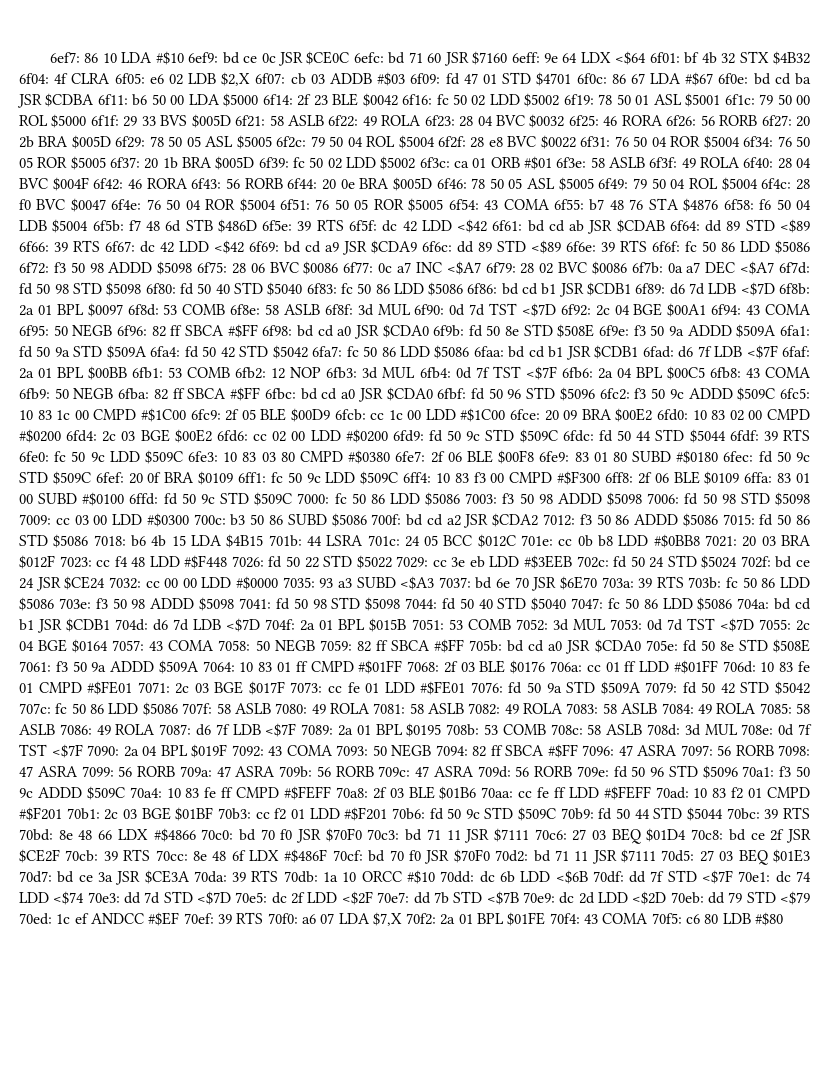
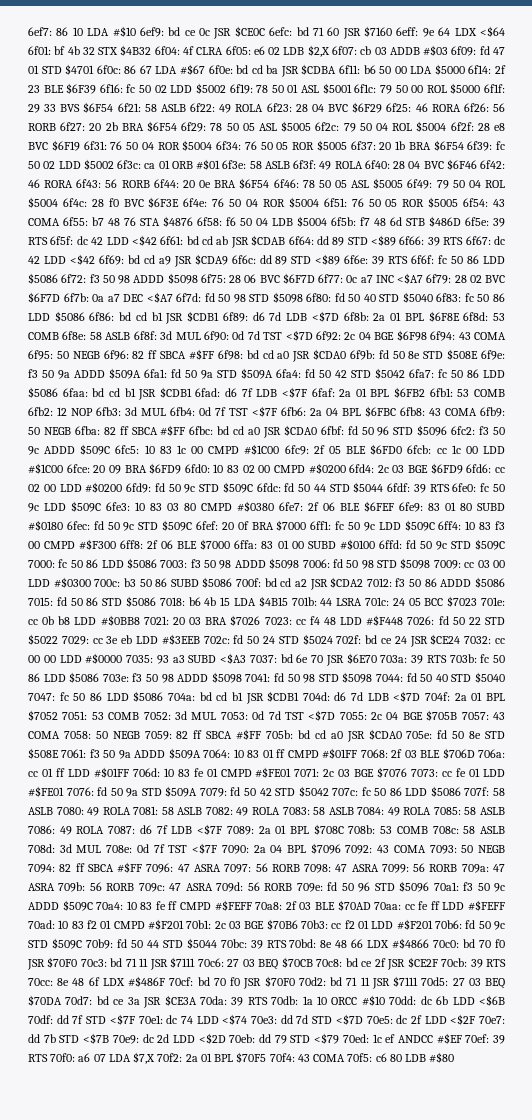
- 2f 23 BLE $0042 6f16:
+ 2f 23 BLE $6F39 6f16:
- 29 33 BVS $005D 6f21:
+ 29 33 BVS $6F54 6f21:
- 28 04 BVC $0032 6f25:
+ 28 04 BVC $6F29 6f25:
- 20 2b BRA $005D 6f29:
+ 20 2b BRA $6F54 6f29:
- 28 e8 BVC $0022 6f31:
+ 28 e8 BVC $6F19 6f31:
- 20 1b BRA $005D 6f39:
+ 20 1b BRA $6F54 6f39:
- 28 04 BVC $004F 6f42:
+ 28 04 BVC $6F46 6f42:
- 20 0e BRA $005D 6f46:
+ 20 0e BRA $6F54 6f46:
- 28 f0 BVC $0047 6f4e:
+ 28 f0 BVC $6F3E 6f4e:
- 28 06 BVC $0086 6f77:
+ 28 06 BVC $6F7D 6f77:
- 28 02 BVC $0086 6f7b:
+ 28 02 BVC $6F7D 6f7b:
- 2a 01 BPL $0097 6f8d:
+ 2a 01 BPL $6F8E 6f8d:
- 2c 04 BGE $00A1 6f94:
+ 2c 04 BGE $6F98 6f94:
- 2a 01 BPL $00BB 6fb1:
+ 2a 01 BPL $6FB2 6fb1:
- 2a 04 BPL $00C5 6fb8:
+ 2a 04 BPL $6FBC 6fb8:
- 2f 05 BLE $00D9 6fcb:
+ 2f 05 BLE $6FD0 6fcb:
- 20 09 BRA $00E2 6fd0:
+ 20 09 BRA $6FD9 6fd0:
- 2c 03 BGE $00E2 6fd6:
+ 2c 03 BGE $6FD9 6fd6:
- 2f 06 BLE $00F8 6fe9:
+ 2f 06 BLE $6FEF 6fe9:
- 20 0f BRA $0109 6ff1:
+ 20 0f BRA $7000 6ff1:
- 2f 06 BLE $0109 6ffa:
+ 2f 06 BLE $7000 6ffa:
- 24 05 BCC $012C 701e:
+ 24 05 BCC $7023 701e:
- 20 03 BRA $012F 7023:
+ 20 03 BRA $7026 7023:
- 2a 01 BPL $015B 7051:
+ 2a 01 BPL $7052 7051:
- 2c 04 BGE $0164 7057:
+ 2c 04 BGE $705B 7057:
- 2f 03 BLE $0176 706a:
+ 2f 03 BLE $706D 706a:
- 2c 03 BGE $017F 7073:
+ 2c 03 BGE $7076 7073:
- 2a 01 BPL $0195 708b:
+ 2a 01 BPL $708C 708b:
- 2a 04 BPL $019F 7092:
+ 2a 04 BPL $7096 7092:
- 2f 03 BLE $01B6 70aa:
+ 2f 03 BLE $70AD 70aa:
- 2c 03 BGE $01BF 70b3:
+ 2c 03 BGE $70B6 70b3:
- 27 03 BEQ $01D4 70c8:
+ 27 03 BEQ $70CB 70c8:
- 27 03 BEQ $01E3 70d7:
+ 27 03 BEQ $70DA 70d7:
- 2a 01 BPL $01FE 70f4:
+ 2a 01 BPL $70F5 70f4:

